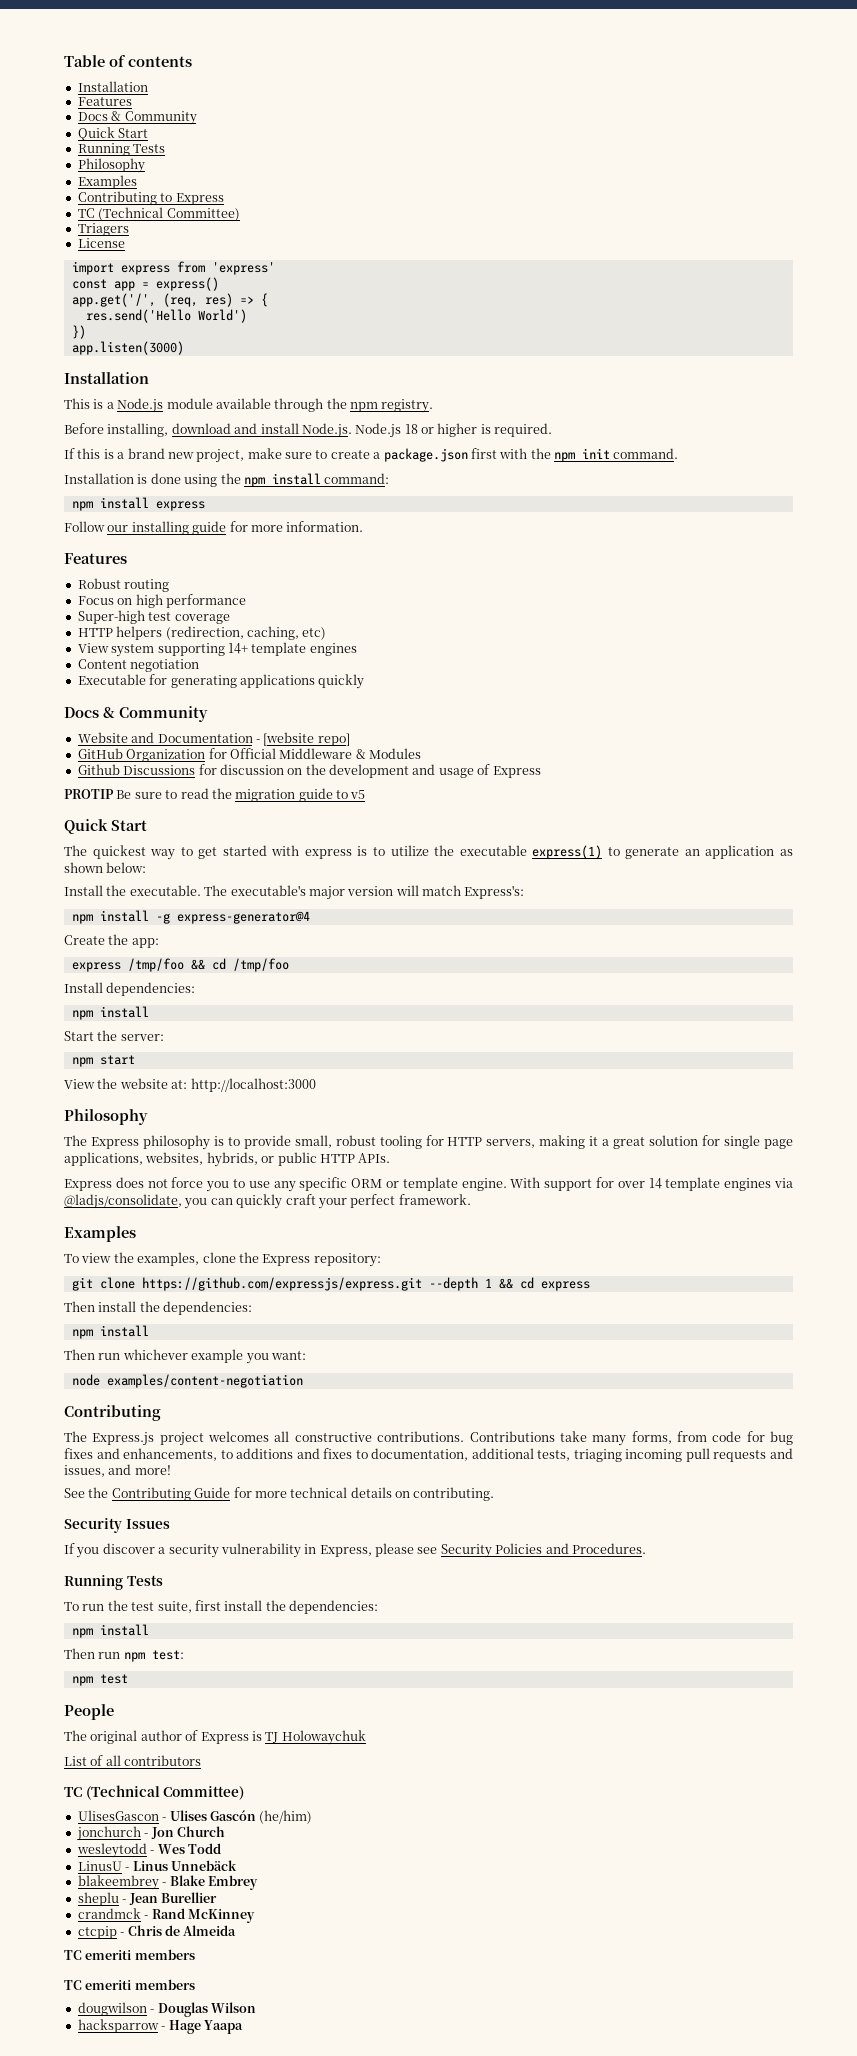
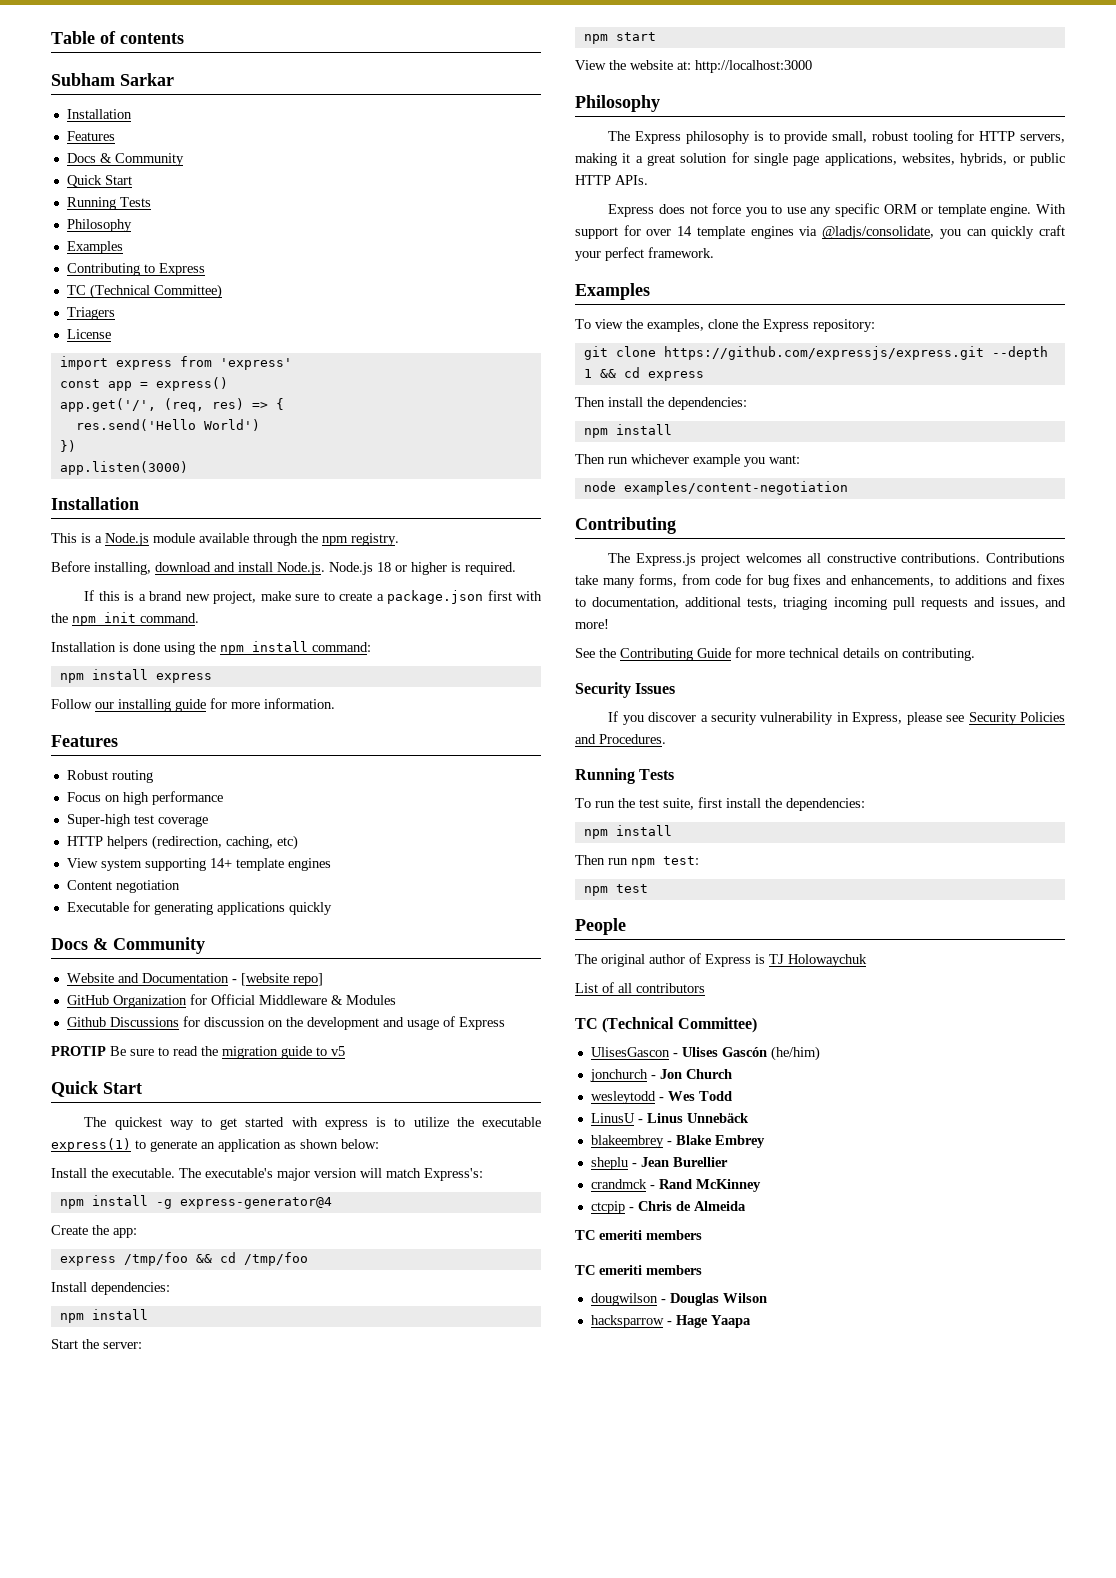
+ Subham Sarkar

